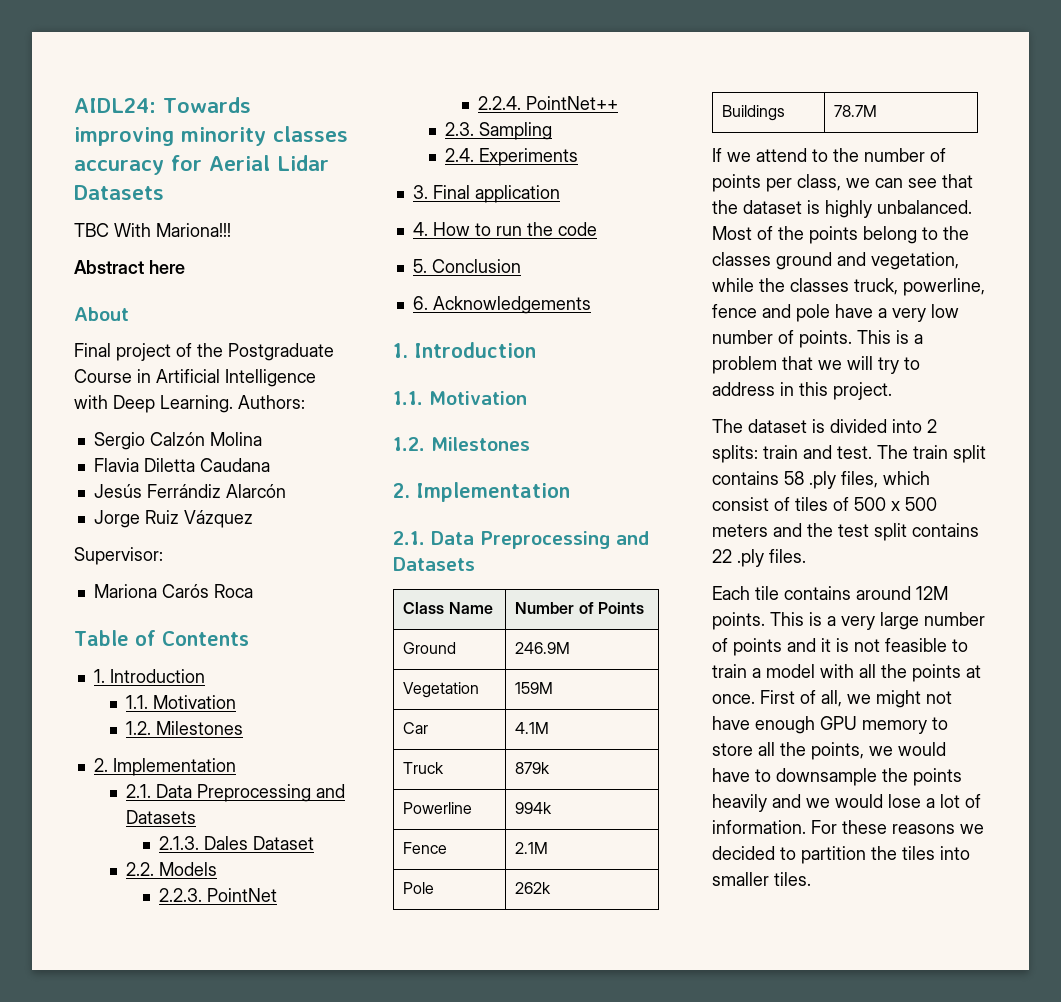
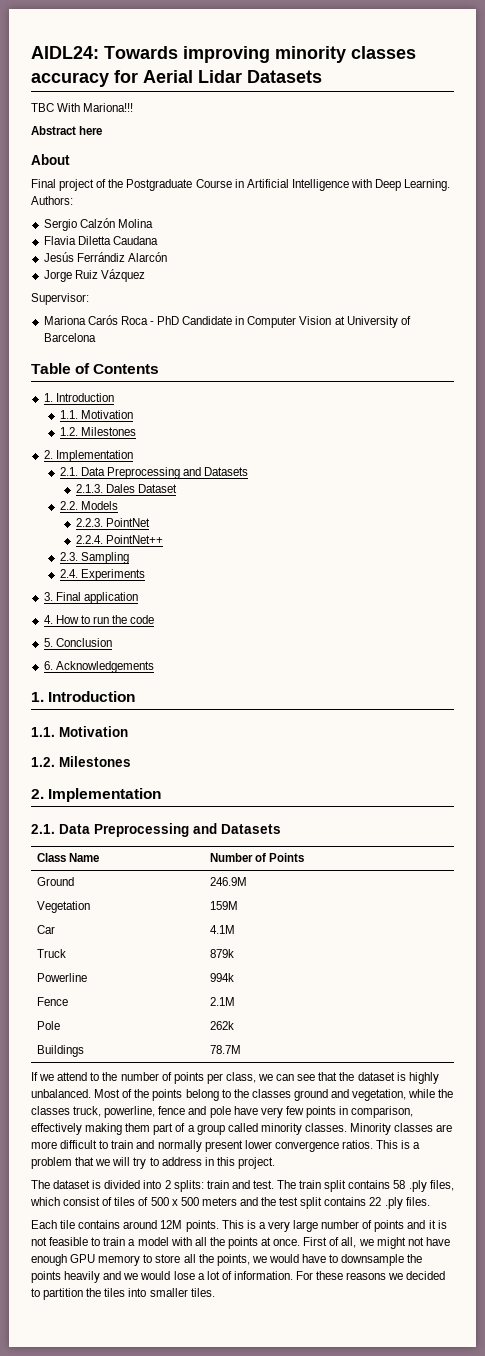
- Mariona Carós Roca
+ Mariona Carós Roca - PhD Candidate in Computer Vision at University of Barcelona
- Most of the points belong to the classes ground and vegetation, while the classes truck, powerline, fence and pole have a very low number of points.
+ Most of the points belong to the classes ground and vegetation, while the classes truck, powerline, fence and pole have very few points in comparison, effectively making them part of a group called minority classes. Minority classes are more difficult to train and normally present lower convergence ratios.

